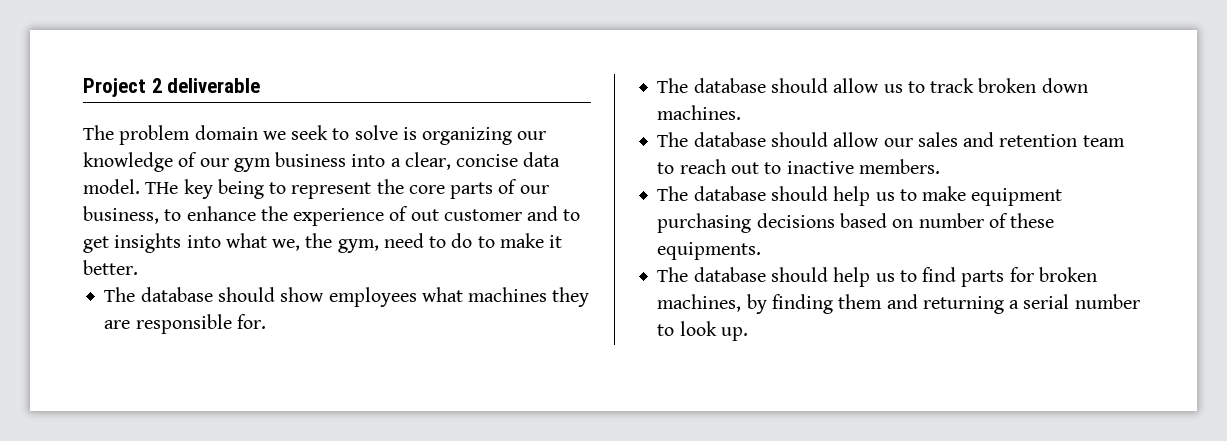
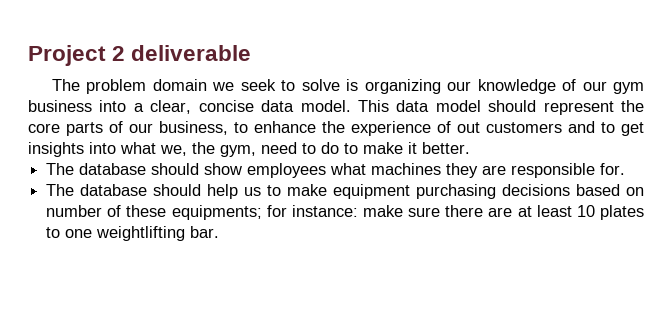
- THe key being to represent the core parts of our business, to enhance the experience of out customer and to get insights into what we, the gym, need to do to make it better.
+ This data model should represent the core parts of our business, to enhance the experience of out customers and to get insights into what we, the gym, need to do to make it better.
- The database should allow us to track broken down machines.
- The database should allow our sales and retention team to reach out to inactive members.
- The database should help us to make equipment purchasing decisions based on number of these equipments.
- The database should help us to find parts for broken machines, by finding them and returning a serial number to look up.
+ The database should help us to make equipment purchasing decisions based on number of these equipments; for instance: make sure there are at least 10 plates to one weightlifting bar.

